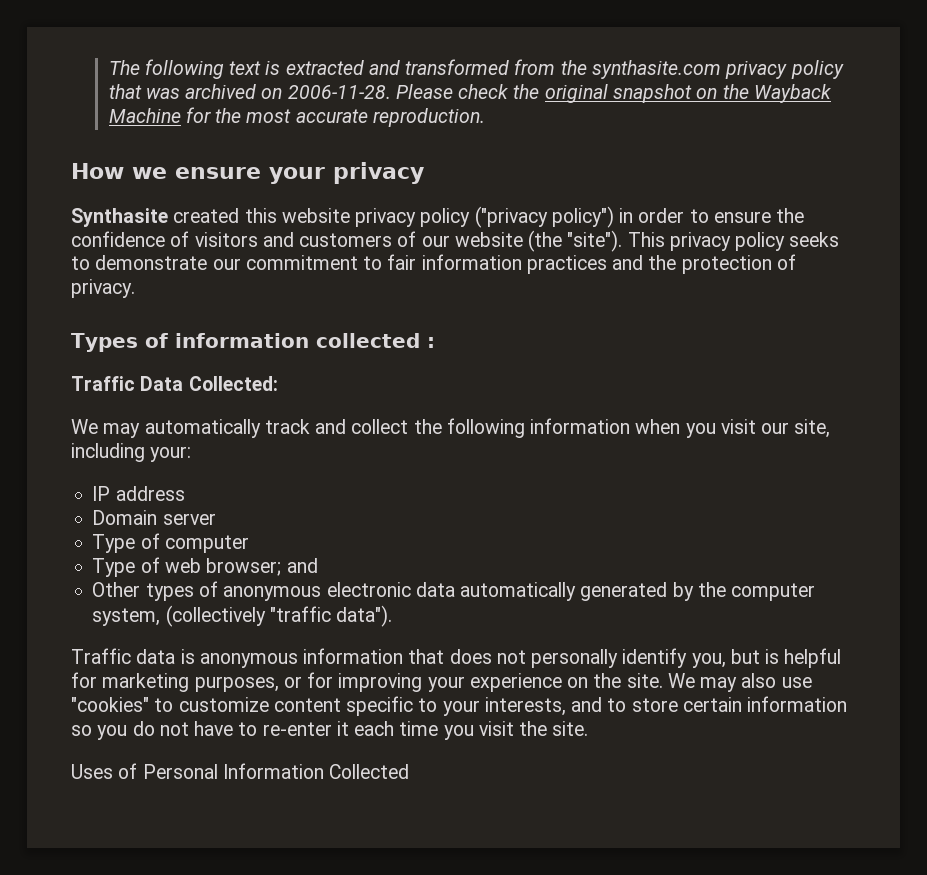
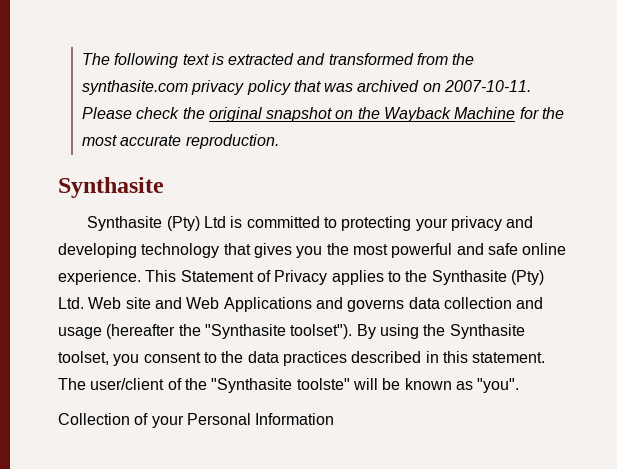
- The following text is extracted and transformed from the synthasite.com privacy policy that was archived on 2006-11-28.
+ The following text is extracted and transformed from the synthasite.com privacy policy that was archived on 2007-10-11.
  Please check the original snapshot on the Wayback Machine for the most accurate reproduction.
- How we ensure your privacy
- Synthasite created this website privacy policy ("privacy policy") in order to ensure the confidence of visitors and customers of our website (the "site"). This privacy policy seeks to demonstrate our commitment to fair information practices and the protection of privacy.
- Types of information collected :
- Traffic Data Collected:
- We may automatically track and collect the following information when you visit our site, including your:
- IP address
- Domain server
- Type of computer
- Type of web browser; and
- Other types of anonymous electronic data automatically generated by the computer system, (collectively "traffic data").
- Traffic data is anonymous information that does not personally identify you, but is helpful for marketing purposes, or for improving your experience on the site. We may also use "cookies" to customize content specific to your interests, and to store certain information so you do not have to re-enter it each time you visit the site.
- Uses of Personal Information Collected
+ Synthasite
+ Synthasite (Pty) Ltd is committed to protecting your privacy and developing technology that gives you the most powerful and safe online experience. This Statement of Privacy applies to the Synthasite (Pty) Ltd. Web site and Web Applications and governs data collection and usage (hereafter the "Synthasite toolset"). By using the Synthasite toolset, you consent to the data practices described in this statement. The user/client of the "Synthasite toolste" will be known as "you".
+ Collection of your Personal Information

